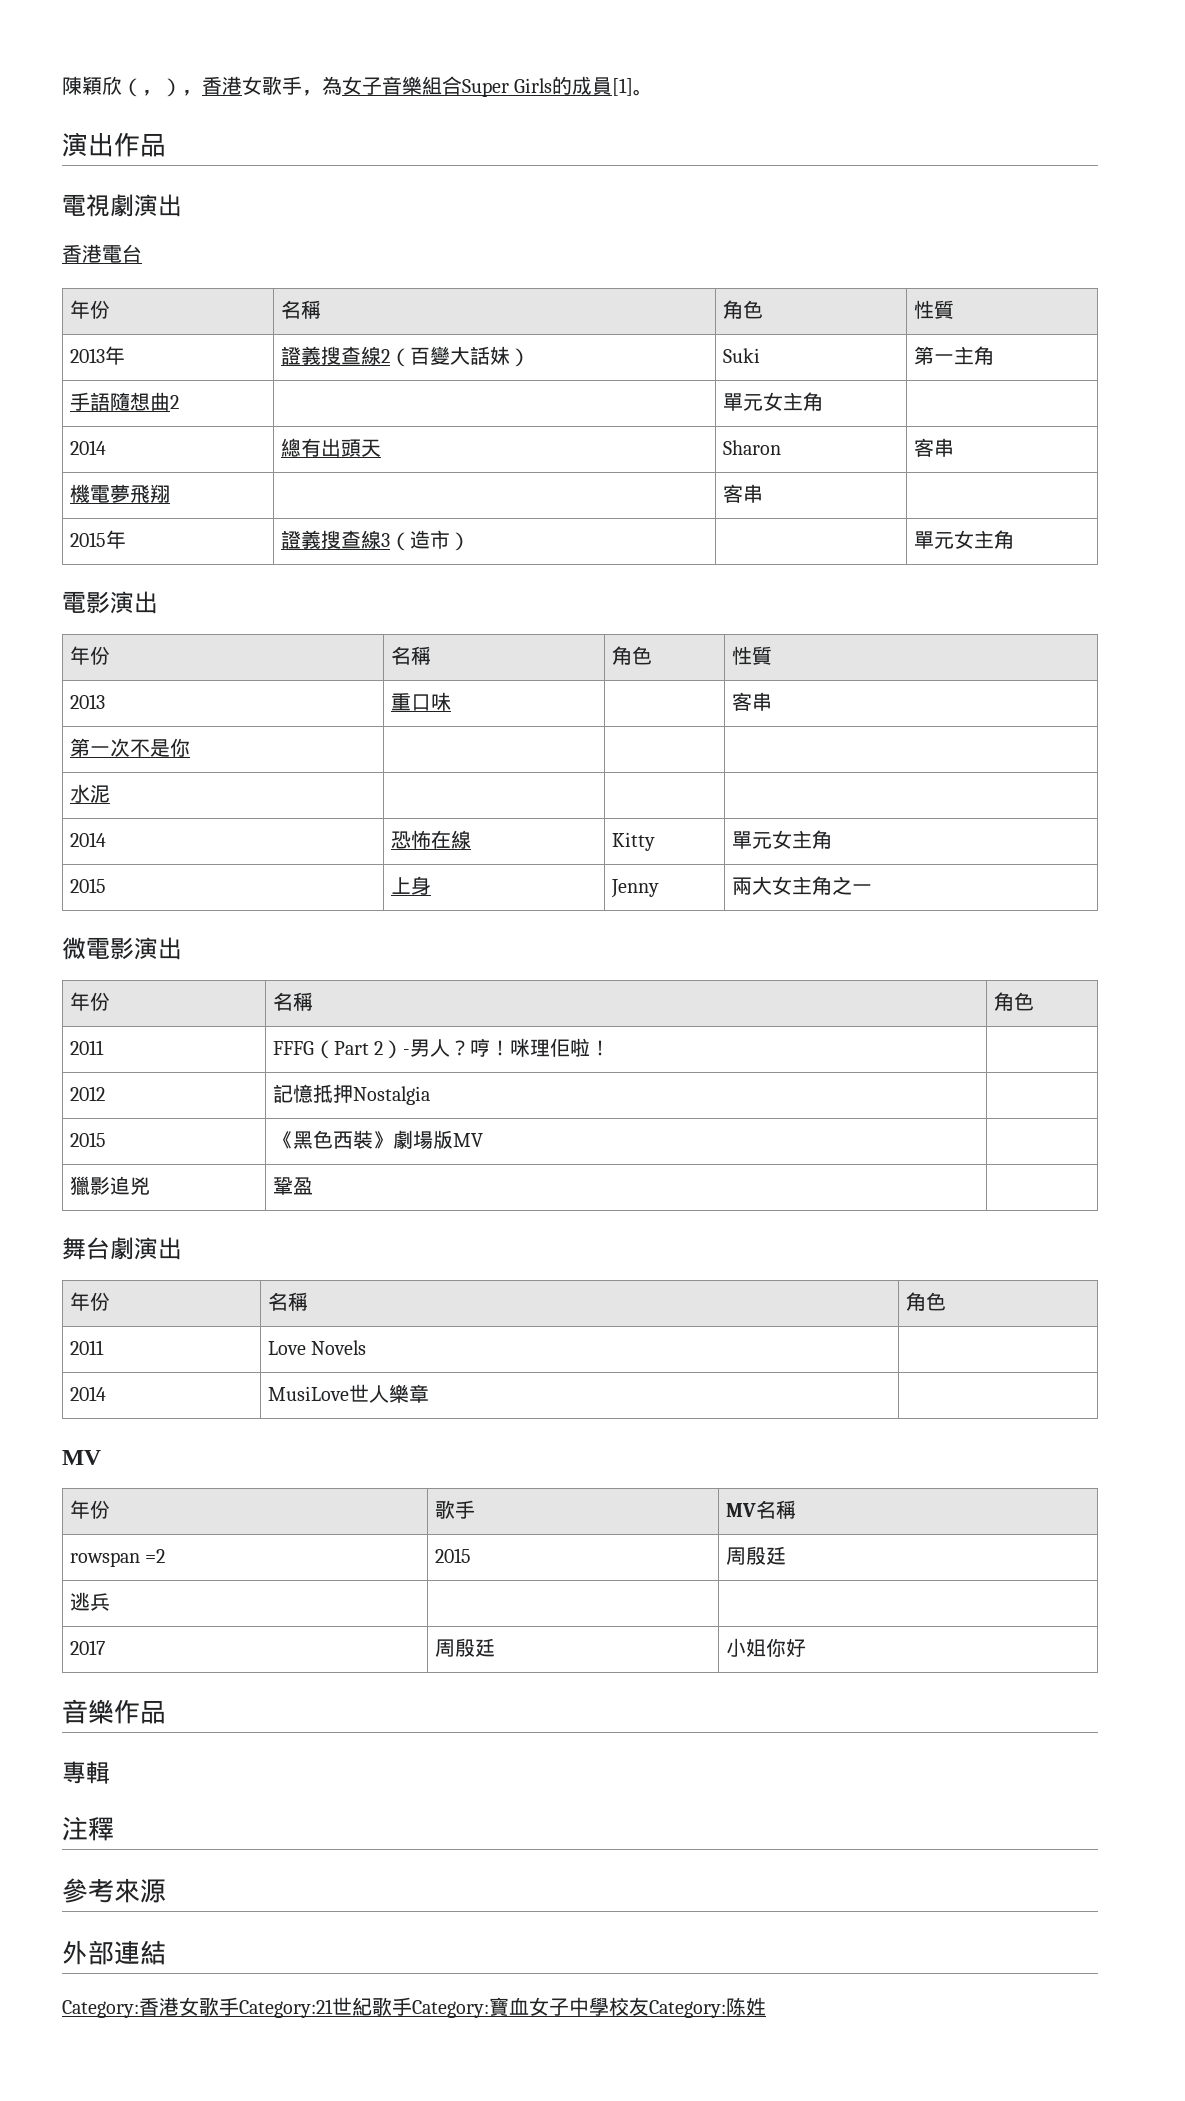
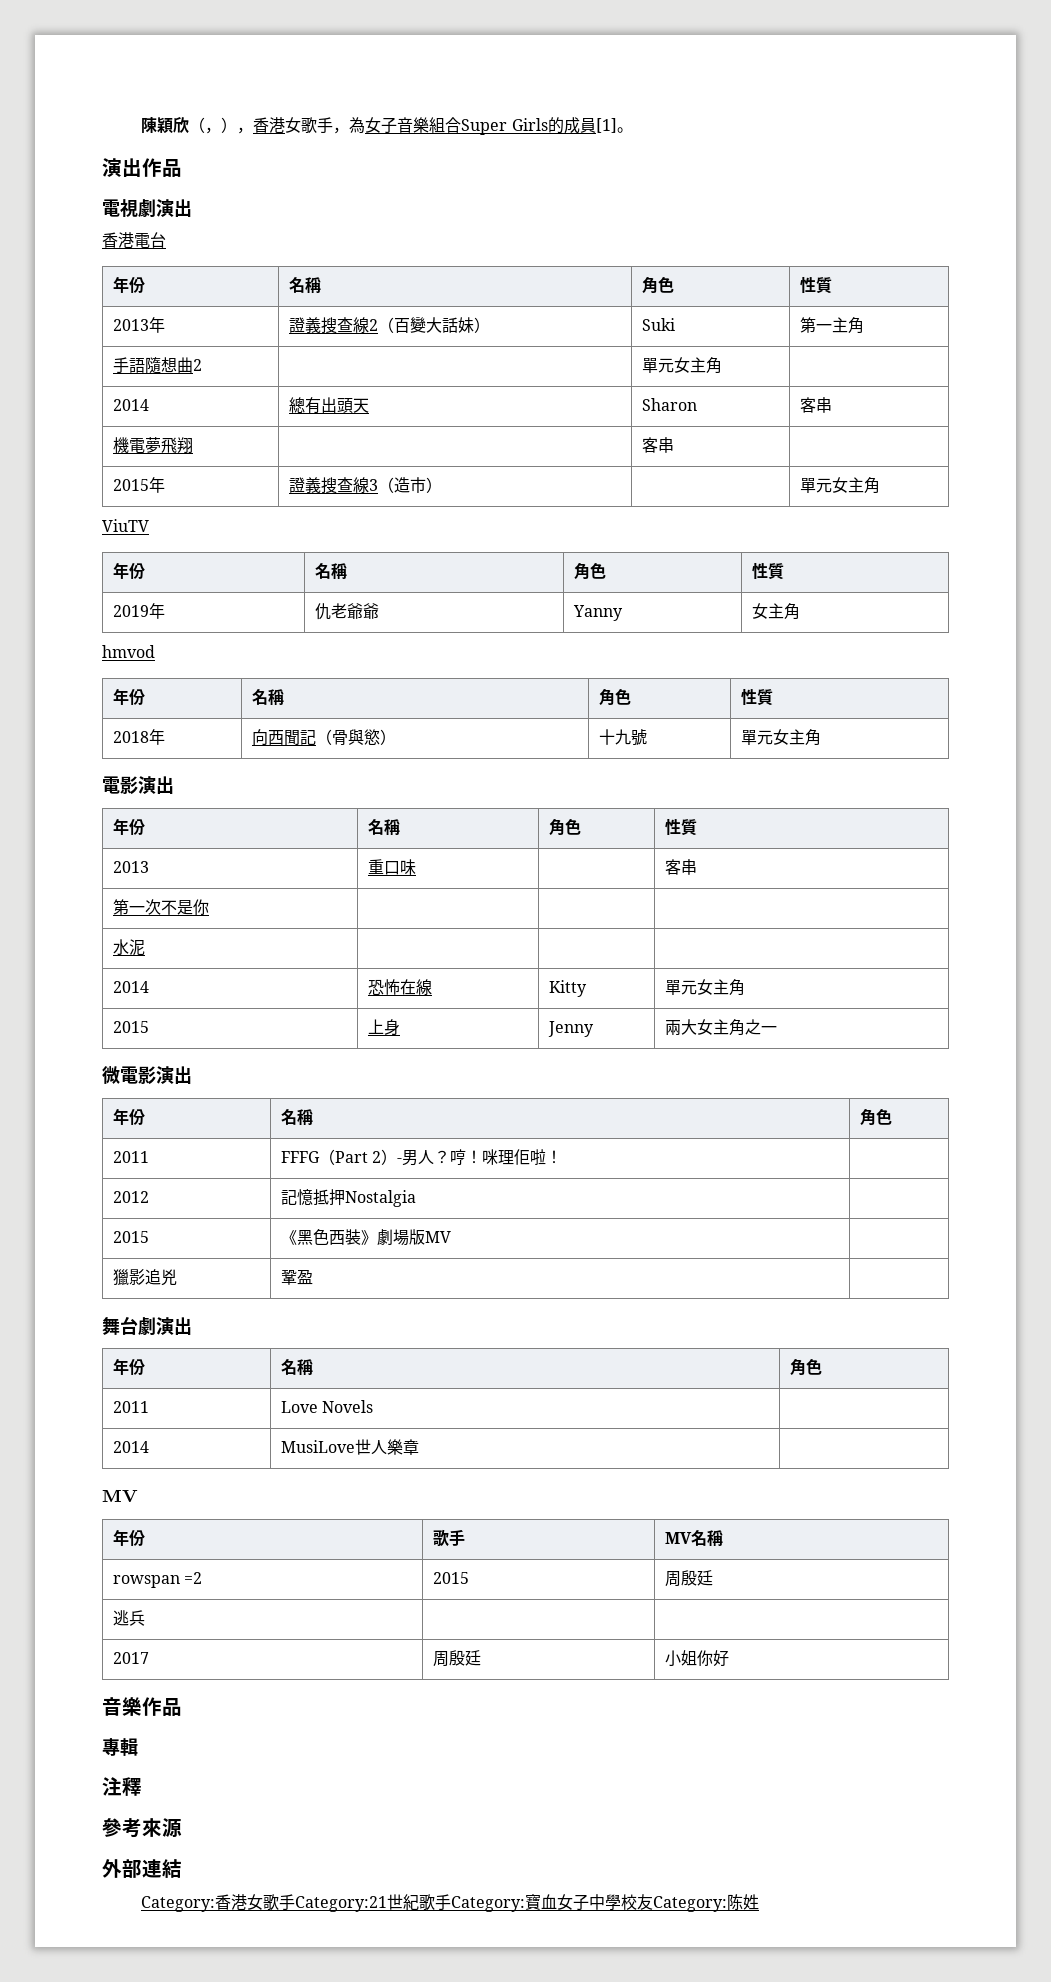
+ ViuTV
+ 年份 | 名稱 | 角色 | 性質
+ 2019年 | 仇老爺爺 | Yanny | 女主角
+ hmvod
+ 年份 | 名稱 | 角色 | 性質
+ 2018年 | 向西聞記（骨與慾） | 十九號 | 單元女主角

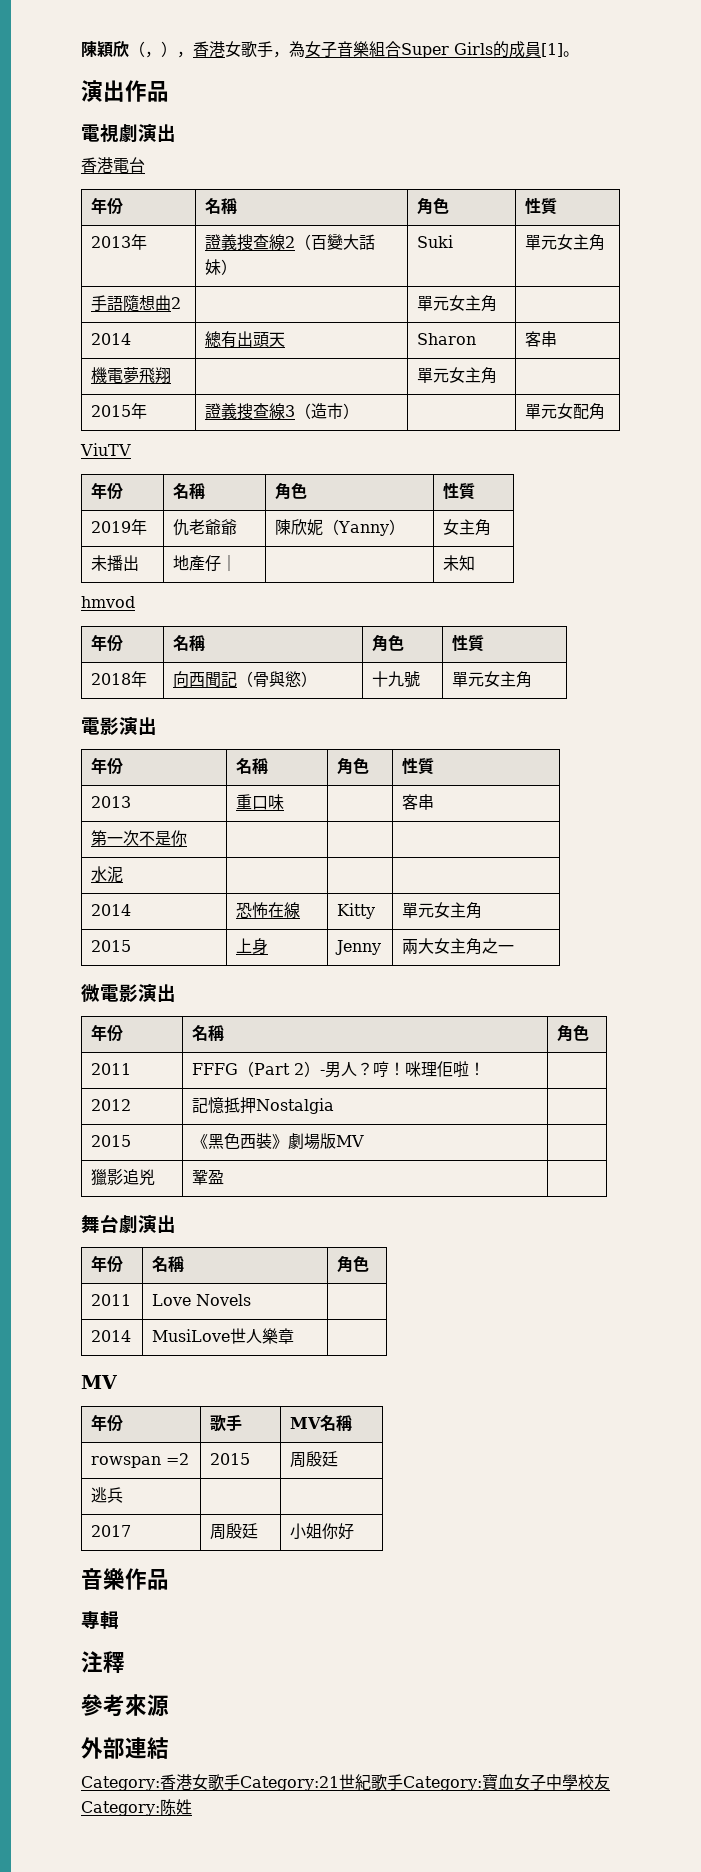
- 2013年 | 證義搜查線2（百變大話妹） | Suki | 第一主角
+ 2013年 | 證義搜查線2（百變大話妹） | Suki | 單元女主角
- 機電夢飛翔 | | 客串 |
+ 機電夢飛翔 | | 單元女主角 |
- 2015年 | 證義搜查線3（造市） | | 單元女主角
+ 2015年 | 證義搜查線3（造市） | | 單元女配角
- 2019年 | 仇老爺爺 | Yanny | 女主角
+ 2019年 | 仇老爺爺 | 陳欣妮（Yanny） | 女主角
+ 未播出 | 地產仔｜ | | 未知

